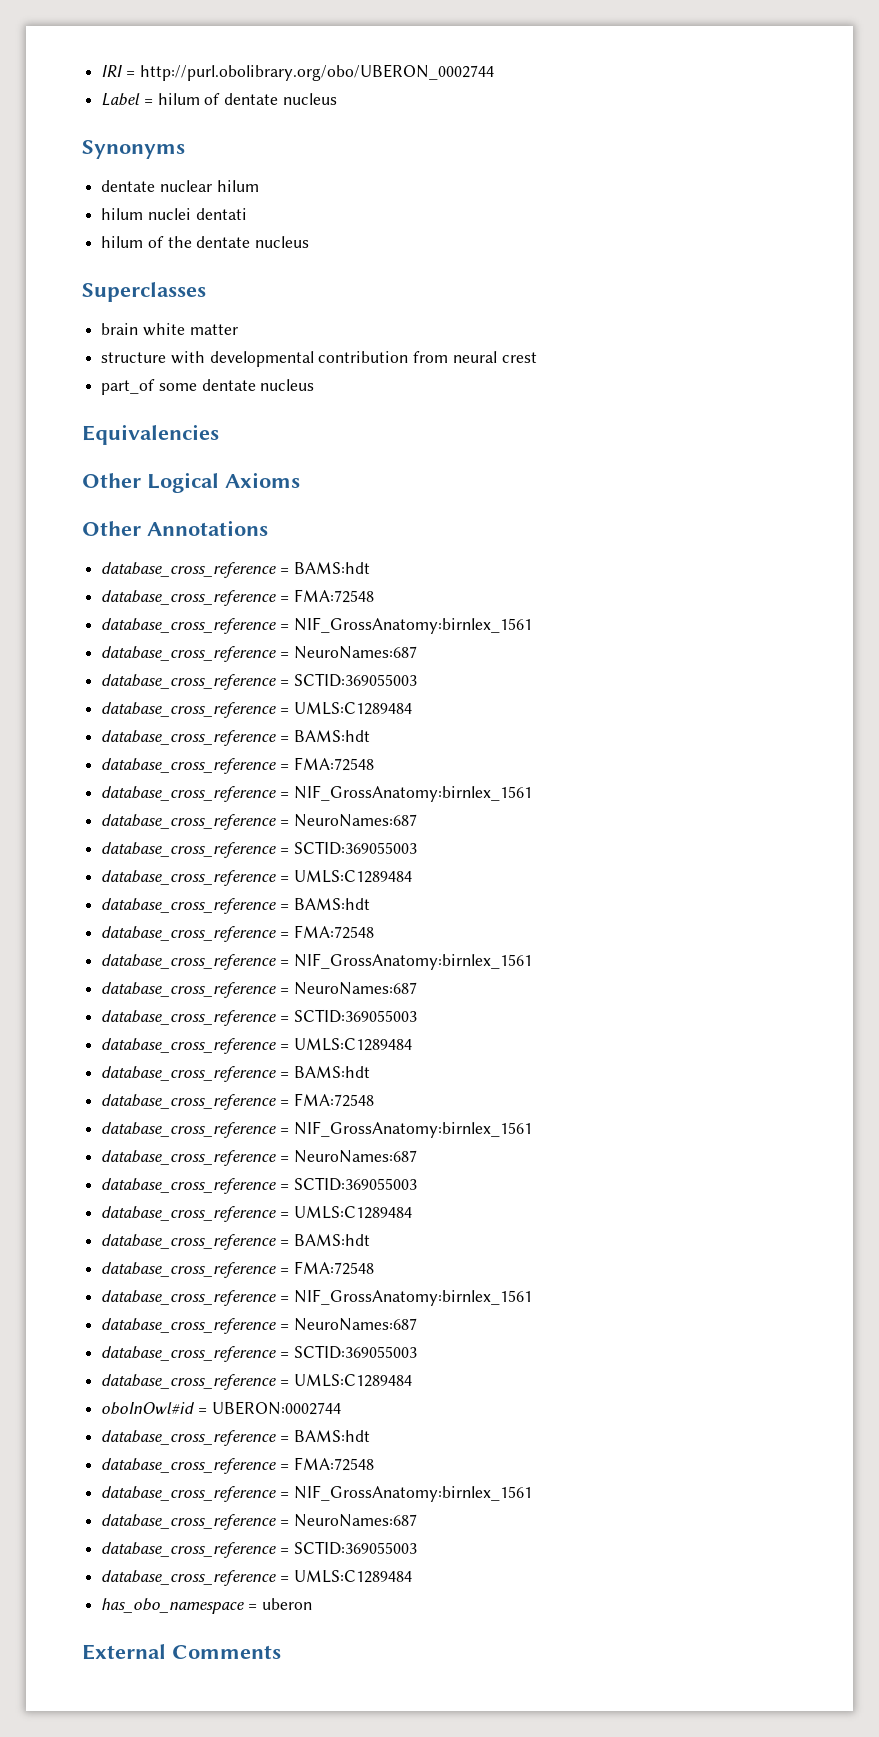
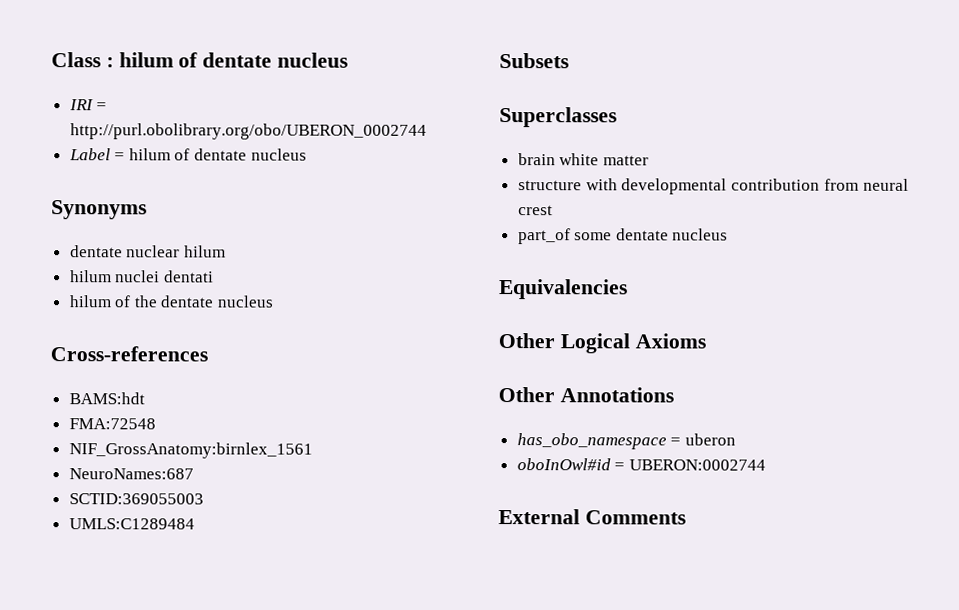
+ Class : hilum of dentate nucleus
+ Cross-references
+ BAMS:hdt
+ FMA:72548
+ NIF_GrossAnatomy:birnlex_1561
+ NeuroNames:687
+ SCTID:369055003
+ UMLS:C1289484
+ Subsets
  Other Annotations
- database_cross_reference = BAMS:hdt
- database_cross_reference = FMA:72548
- database_cross_reference = NIF_GrossAnatomy:birnlex_1561
- database_cross_reference = NeuroNames:687
- database_cross_reference = SCTID:369055003
- database_cross_reference = UMLS:C1289484
- database_cross_reference = BAMS:hdt
- database_cross_reference = FMA:72548
- database_cross_reference = NIF_GrossAnatomy:birnlex_1561
- database_cross_reference = NeuroNames:687
- database_cross_reference = SCTID:369055003
- database_cross_reference = UMLS:C1289484
- database_cross_reference = BAMS:hdt
- database_cross_reference = FMA:72548
- database_cross_reference = NIF_GrossAnatomy:birnlex_1561
- database_cross_reference = NeuroNames:687
- database_cross_reference = SCTID:369055003
- database_cross_reference = UMLS:C1289484
- database_cross_reference = BAMS:hdt
- database_cross_reference = FMA:72548
- database_cross_reference = NIF_GrossAnatomy:birnlex_1561
- database_cross_reference = NeuroNames:687
- database_cross_reference = SCTID:369055003
- database_cross_reference = UMLS:C1289484
- database_cross_reference = BAMS:hdt
- database_cross_reference = FMA:72548
- database_cross_reference = NIF_GrossAnatomy:birnlex_1561
- database_cross_reference = NeuroNames:687
- database_cross_reference = SCTID:369055003
- database_cross_reference = UMLS:C1289484
+ has_obo_namespace = uberon
  oboInOwl#id = UBERON:0002744
- database_cross_reference = BAMS:hdt
- database_cross_reference = FMA:72548
- database_cross_reference = NIF_GrossAnatomy:birnlex_1561
- database_cross_reference = NeuroNames:687
- database_cross_reference = SCTID:369055003
- database_cross_reference = UMLS:C1289484
- has_obo_namespace = uberon

